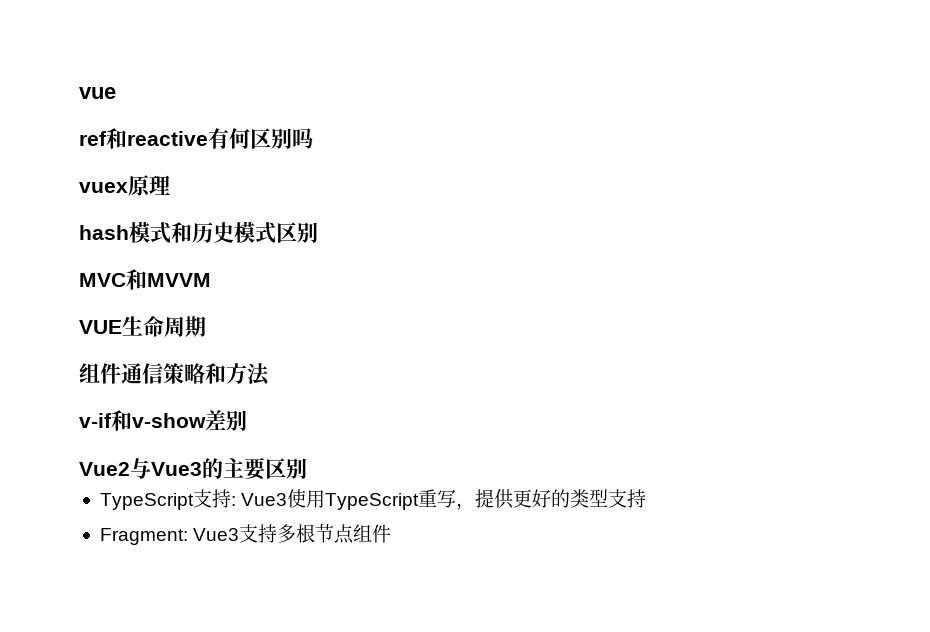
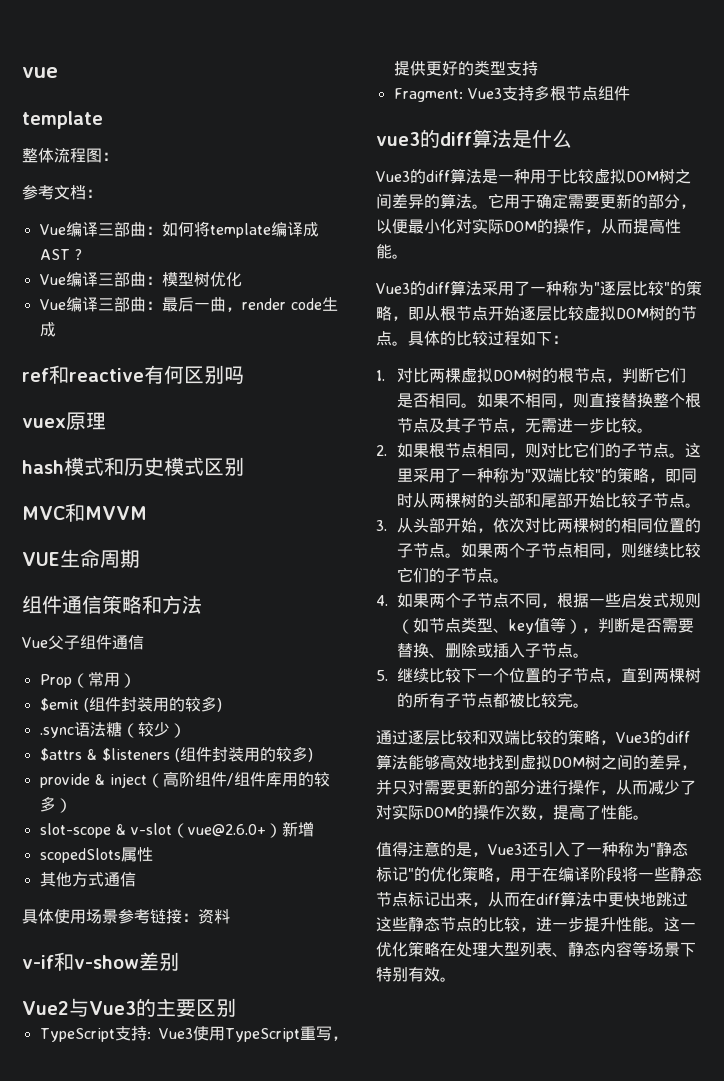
  vue
+ template
+ 整体流程图：
+ 参考文档：
+ Vue编译三部曲：如何将template编译成AST ?
+ Vue编译三部曲：模型树优化
+ Vue编译三部曲：最后一曲，render code生成
+ Vue父子组件通信
+ Prop（常用）
+ $emit (组件封装用的较多)
+ .sync语法糖（较少）
+ $attrs & $listeners (组件封装用的较多)
+ provide & inject（高阶组件/组件库用的较多）
+ slot-scope & v-slot（vue@2.6.0+）新增
+ scopedSlots属性
+ 其他方式通信
+ 具体使用场景参考链接：资料
+ vue3的diff算法是什么
+ Vue3的diff算法是一种用于比较虚拟DOM树之间差异的算法。它用于确定需要更新的部分，以便最小化对实际DOM的操作，从而提高性能。
+ Vue3的diff算法采用了一种称为"逐层比较"的策略，即从根节点开始逐层比较虚拟DOM树的节点。具体的比较过程如下：
+ 1.对比两棵虚拟DOM树的根节点，判断它们是否相同。如果不相同，则直接替换整个根节点及其子节点，无需进一步比较。
+ 2.如果根节点相同，则对比它们的子节点。这里采用了一种称为"双端比较"的策略，即同时从两棵树的头部和尾部开始比较子节点。
+ 3.从头部开始，依次对比两棵树的相同位置的子节点。如果两个子节点相同，则继续比较它们的子节点。
+ 4.如果两个子节点不同，根据一些启发式规则（如节点类型、key值等），判断是否需要替换、删除或插入子节点。
+ 5.继续比较下一个位置的子节点，直到两棵树的所有子节点都被比较完。
+ 通过逐层比较和双端比较的策略，Vue3的diff算法能够高效地找到虚拟DOM树之间的差异，并只对需要更新的部分进行操作，从而减少了对实际DOM的操作次数，提高了性能。
+ 值得注意的是，Vue3还引入了一种称为"静态标记"的优化策略，用于在编译阶段将一些静态节点标记出来，从而在diff算法中更快地跳过这些静态节点的比较，进一步提升性能。这一优化策略在处理大型列表、静态内容等场景下特别有效。

